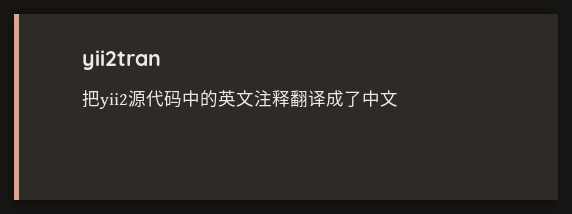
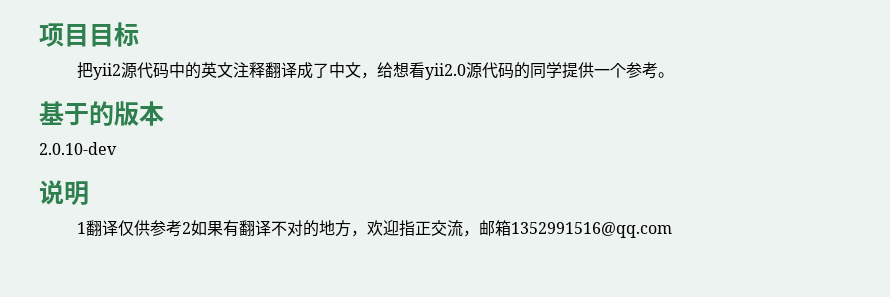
- yii2tran
+ 项目目标
- 把yii2源代码中的英文注释翻译成了中文
+ 把yii2源代码中的英文注释翻译成了中文，给想看yii2.0源代码的同学提供一个参考。
+ 基于的版本
+ 2.0.10-dev
+ 说明
+ 1翻译仅供参考2如果有翻译不对的地方，欢迎指正交流，邮箱1352991516@qq.com

